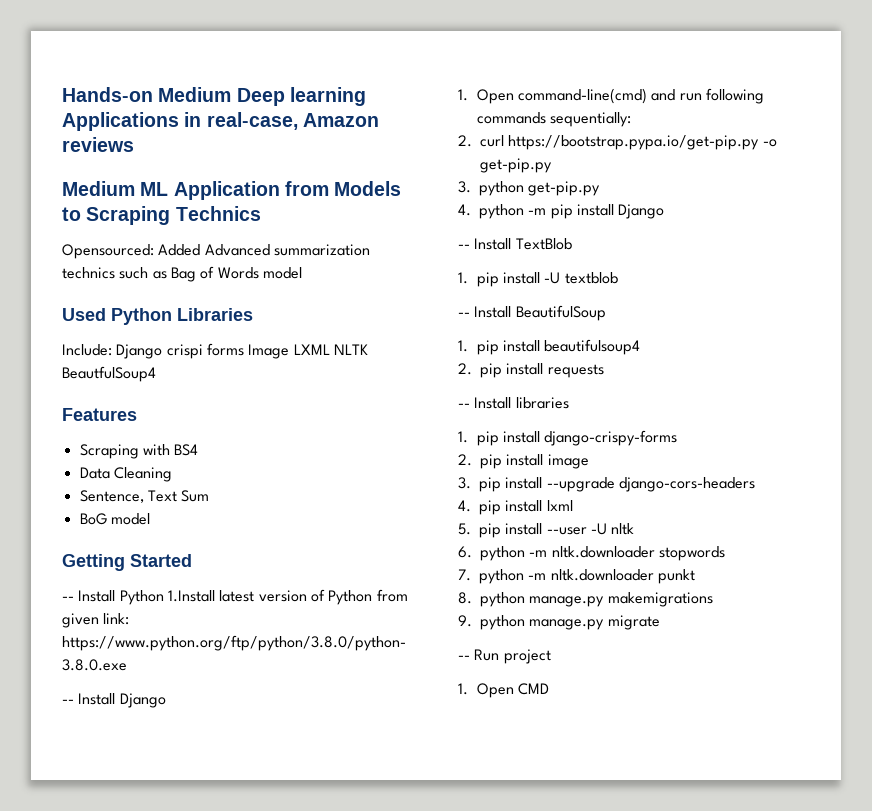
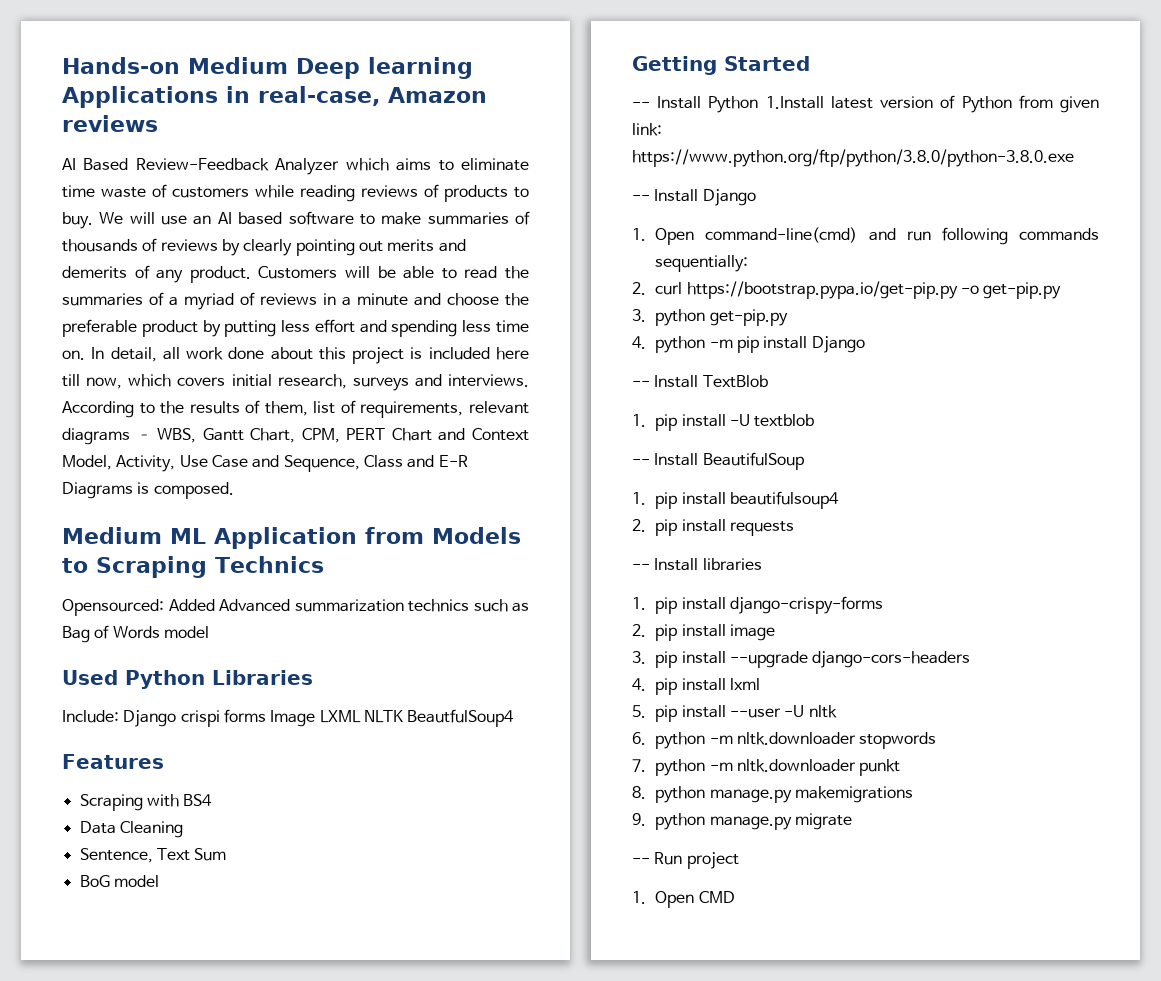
+ AI Based Review-Feedback Analyzer which aims to eliminate time waste of customers while reading reviews of products to buy. We will use an AI based software to make summaries of thousands of reviews by clearly pointing out merits and demerits of any product. Customers will be able to read the summaries of a myriad of reviews in a minute and choose the preferable product by putting less effort and spending less time on. In detail, all work done about this project is included here till now, which covers initial research, surveys and interviews. According to the results of them, list of requirements, relevant diagrams – WBS, Gantt Chart, CPM, PERT Chart and Context Model, Activity, Use Case and Sequence, Class and E-R Diagrams is composed.

